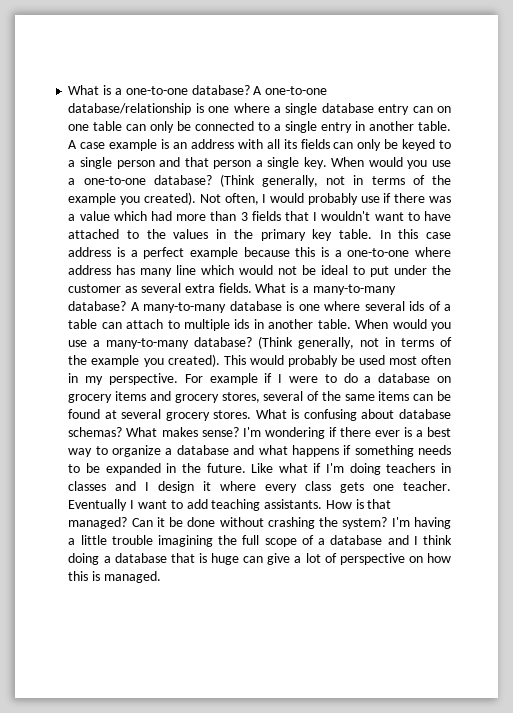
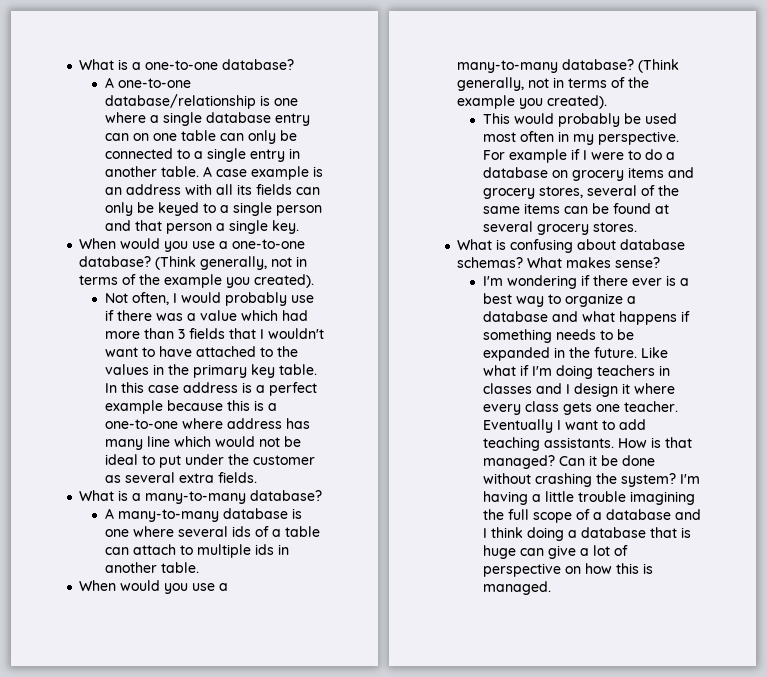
- What is a one-to-one database? A one-to-one database/relationship is one where a single database entry can on one table can only be connected to a single entry in another table.
+ What is a one-to-one database?
+ A one-to-one database/relationship is one where a single database entry can on one table can only be connected to a single entry in another table.
- A case example is an address with all its fields can only be keyed to a single person and that person a single key. When would you use a one-to-one database? (Think generally, not in terms of the example you created). Not often, I would probably use if there was a value which had more than 3 fields that I wouldn't want to have attached to the values in the primary key table.
+ A case example is an address with all its fields can only be keyed to a single person and that person a single key.
+ When would you use a one-to-one database? (Think generally, not in terms of the example you created).
+ Not often, I would probably use if there was a value which had more than 3 fields that I wouldn't want to have attached to the values in the primary key table.
- In this case address is a perfect example because this is a one-to-one where address has many line which would not be ideal to put under the customer as several extra fields. What is a many-to-many database? A many-to-many database is one where several ids of a table can attach to multiple ids in another table. When would you use a many-to-many database? (Think generally, not in terms of the example you created). This would probably be used most often in my perspective.
+ In this case address is a perfect example because this is a one-to-one where address has many line which would not be ideal to put under the customer as several extra fields.
+ What is a many-to-many database?
+ A many-to-many database is one where several ids of a table can attach to multiple ids in another table.
+ When would you use a many-to-many database? (Think generally, not in terms of the example you created).
+ This would probably be used most often in my perspective.
- For example if I were to do a database on grocery items and grocery stores, several of the same items can be found at several grocery stores. What is confusing about database schemas?
+ For example if I were to do a database on grocery items and grocery stores, several of the same items can be found at several grocery stores.
+ What is confusing about database schemas?
- What makes sense? I'm wondering if there ever is a best way to organize a database and what happens if something needs to be expanded in the future.
+ What makes sense?
+ I'm wondering if there ever is a best way to organize a database and what happens if something needs to be expanded in the future.

